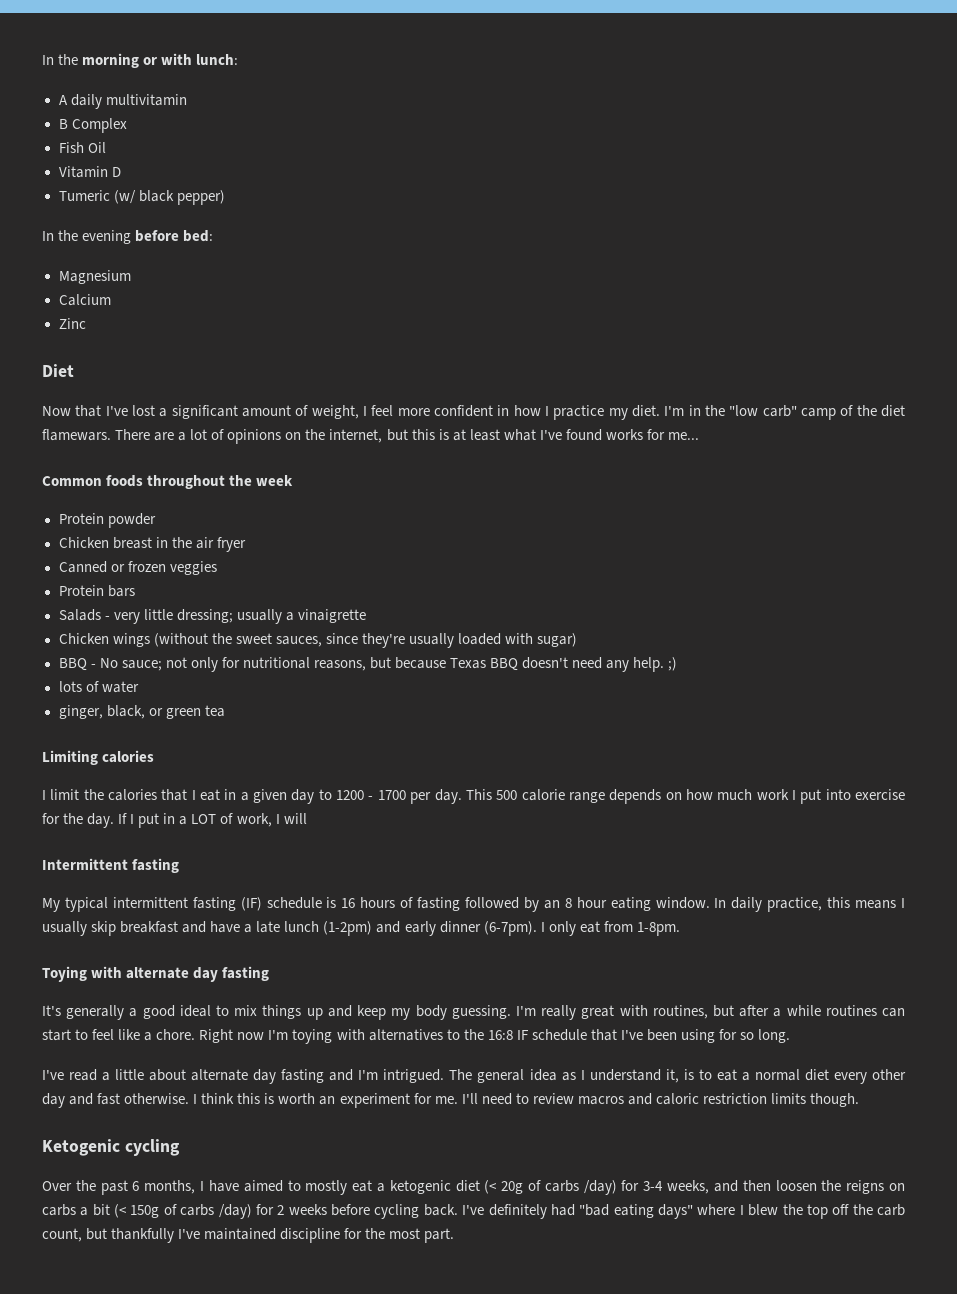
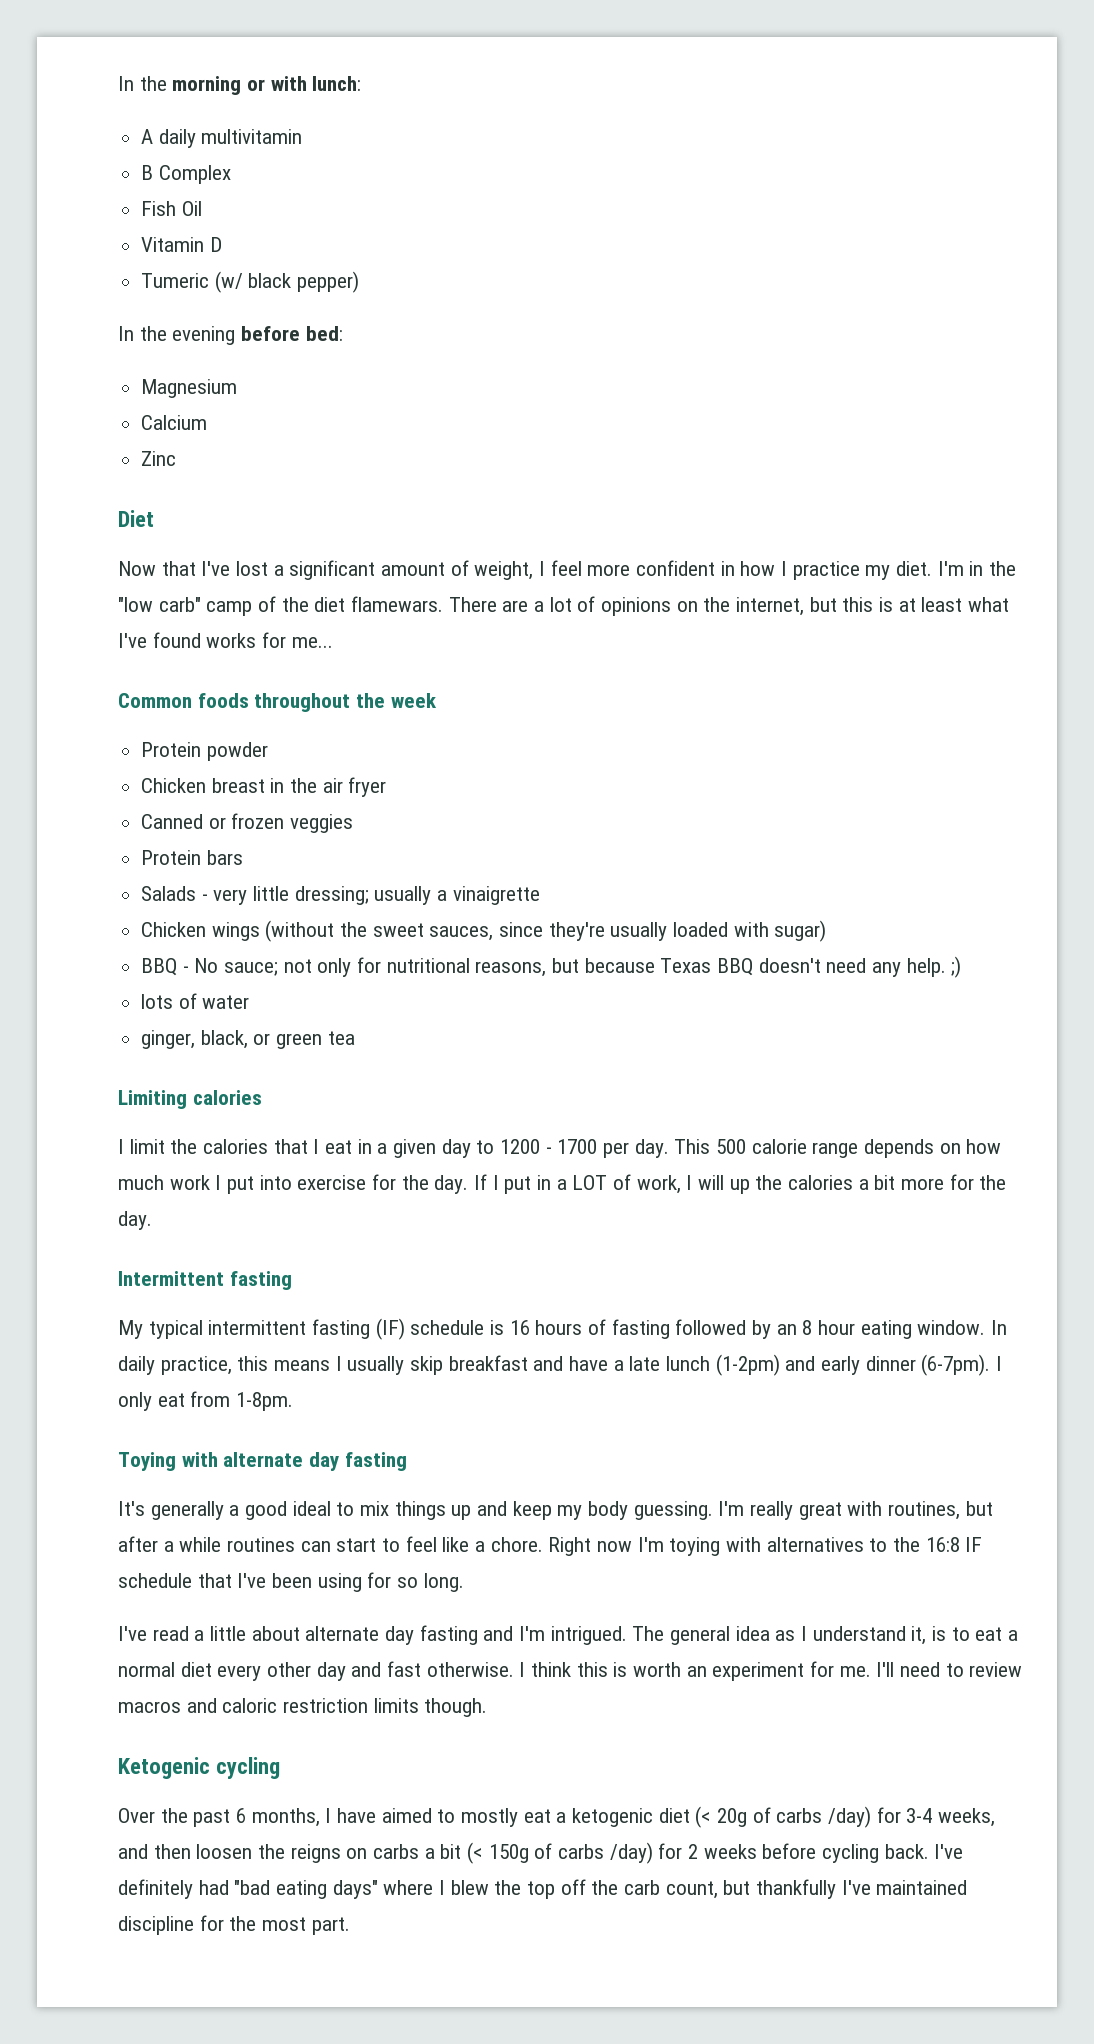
- If I put in a LOT of work, I will
+ If I put in a LOT of work, I will up the calories a bit more for the day.

